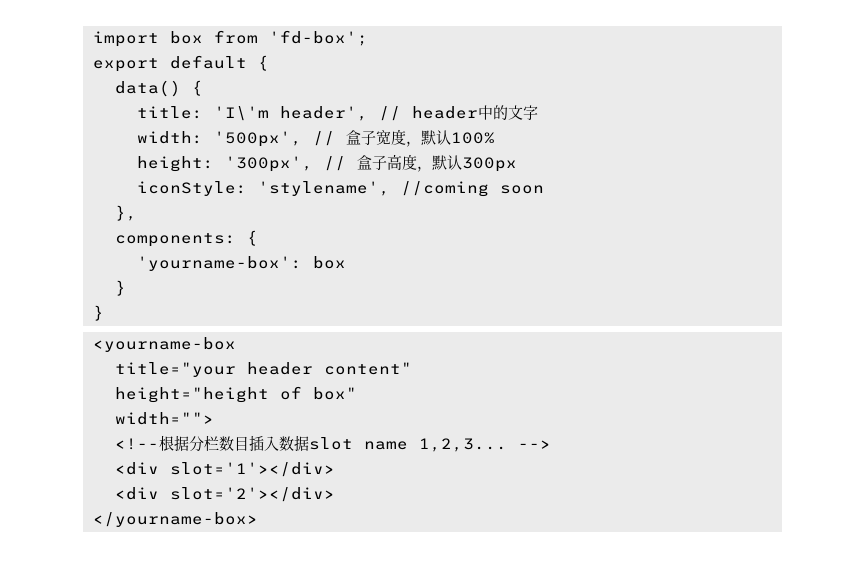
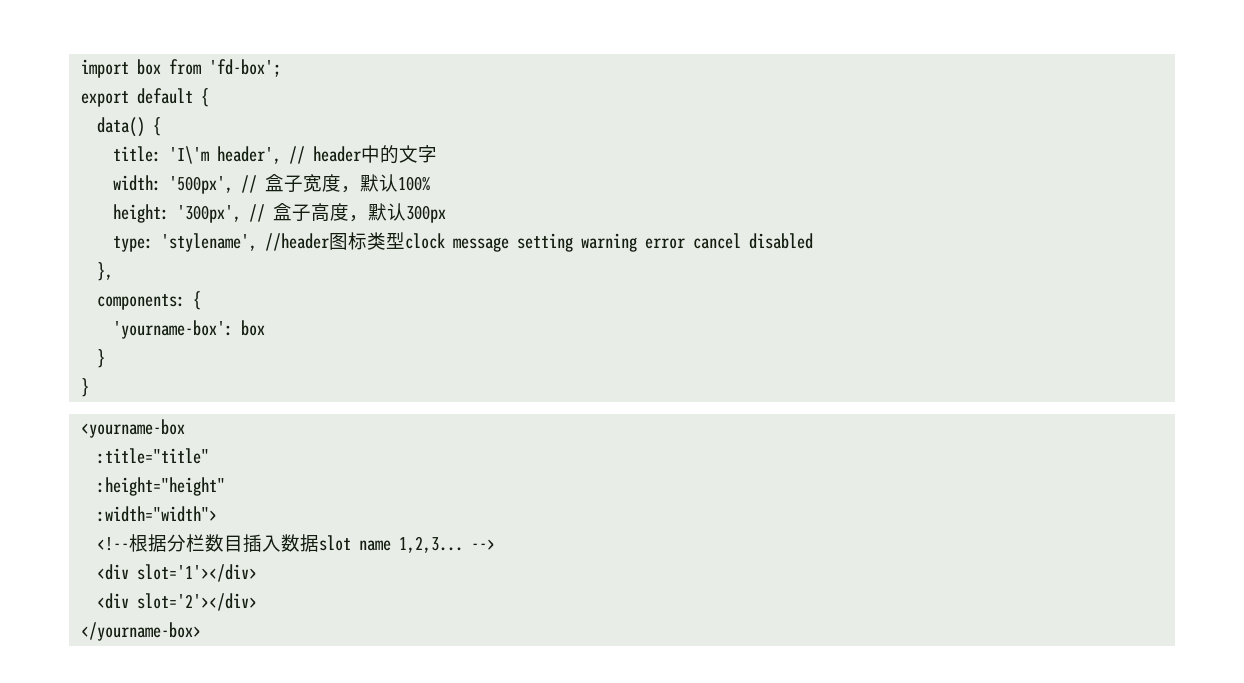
- iconStyle: 'stylename', //coming soon
+ type: 'stylename', //header图标类型clock message setting warning error cancel disabled
- title="your header content"
- height="height of box"
- width="">
+ :title="title"
+ :height="height"
+ :width="width">

